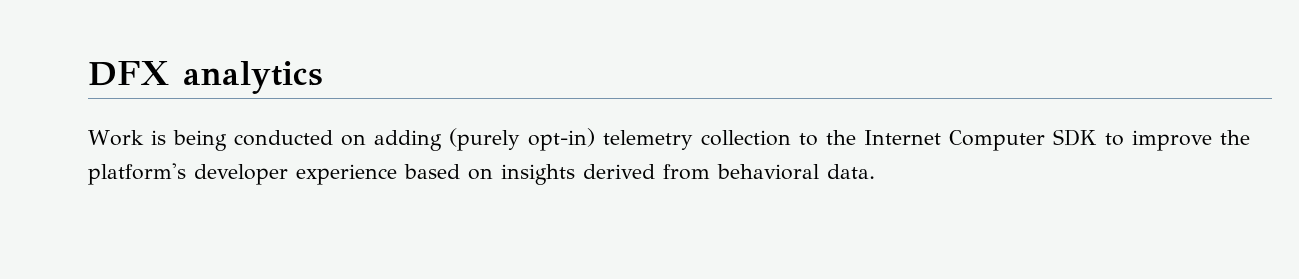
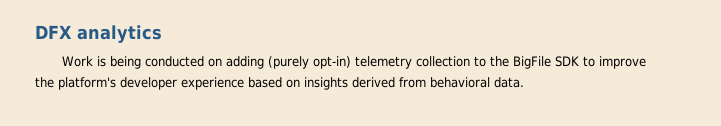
- Work is being conducted on adding (purely opt-in) telemetry collection to the Internet Computer SDK to improve the platform's developer experience based on insights derived from behavioral data.
+ Work is being conducted on adding (purely opt-in) telemetry collection to the BigFile SDK to improve the platform's developer experience based on insights derived from behavioral data.

